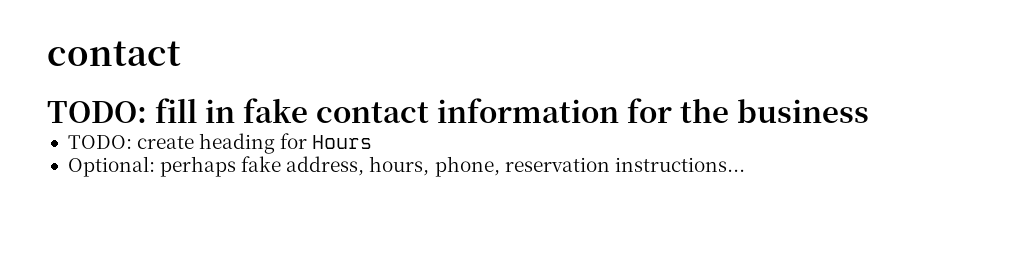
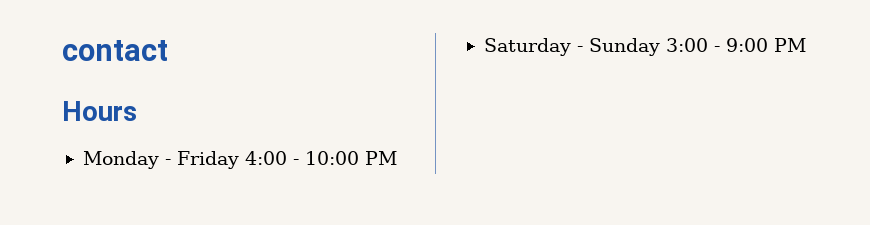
- TODO: fill in fake contact information for the business
- TODO: create heading for Hours
- Optional: perhaps fake address, hours, phone, reservation instructions...
+ Hours
+ Monday - Friday 4:00 - 10:00 PM
+ Saturday - Sunday 3:00 - 9:00 PM

